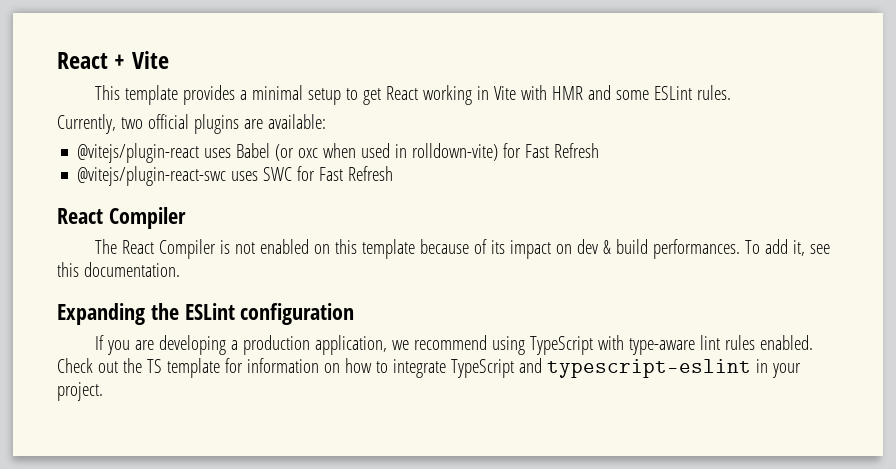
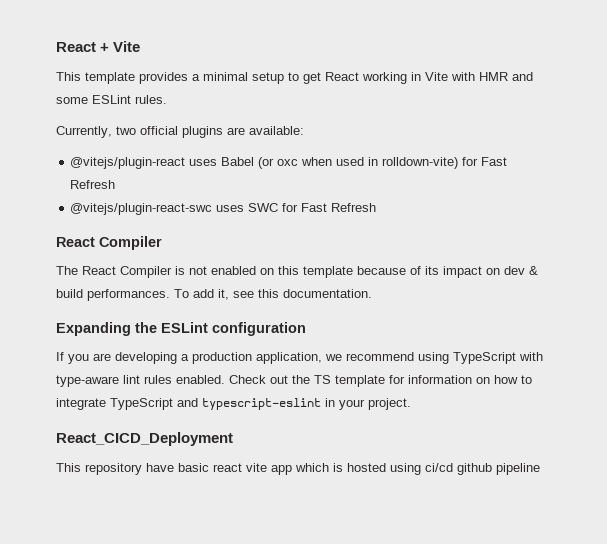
+ React_CICD_Deployment
+ This repository have basic react vite app which is hosted using ci/cd github pipeline

